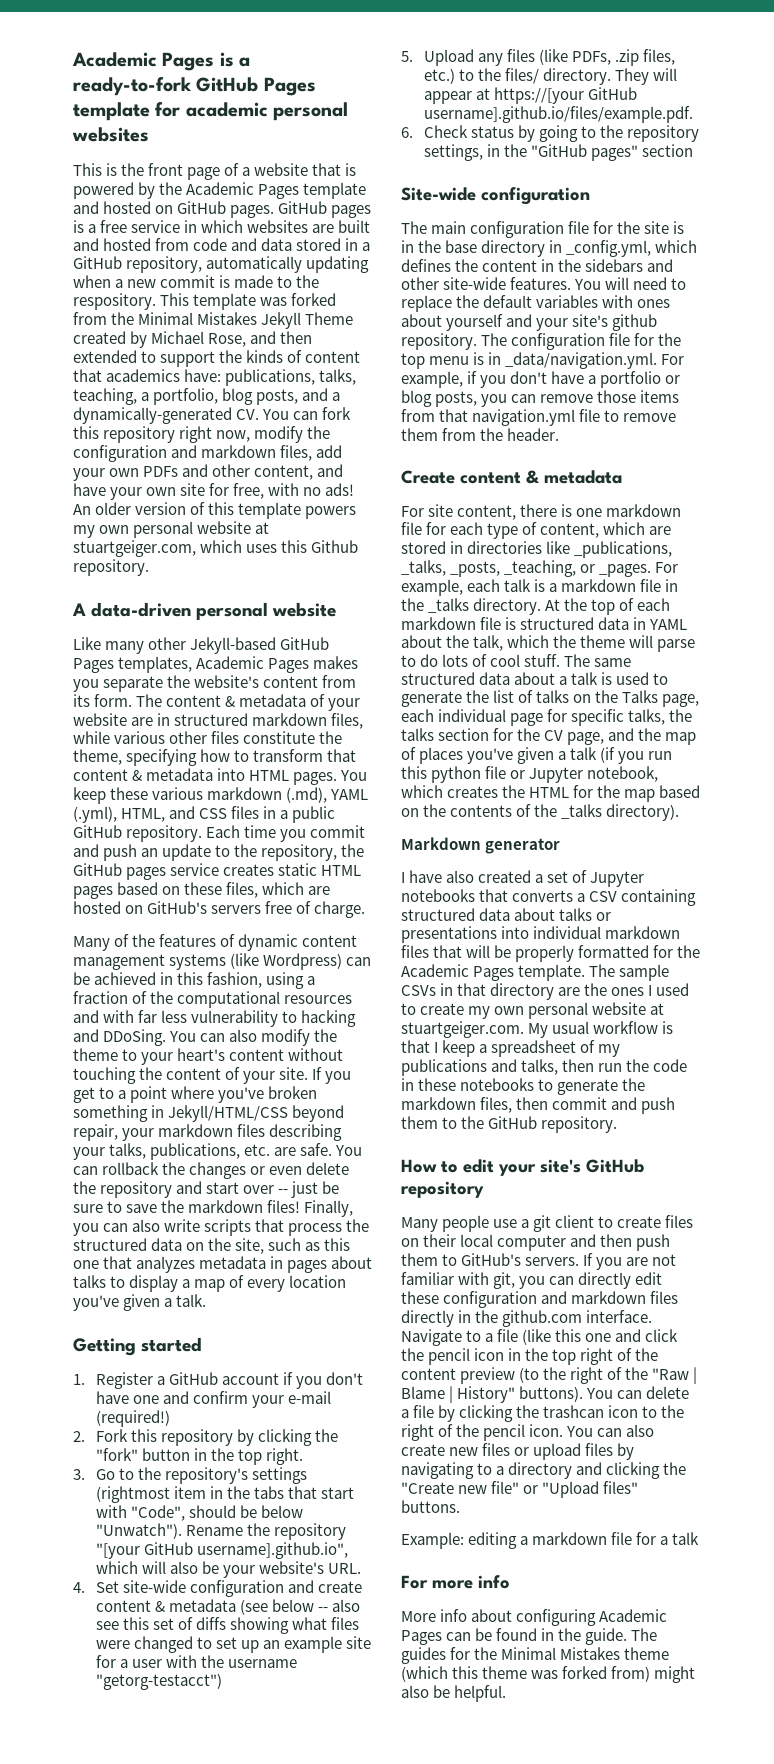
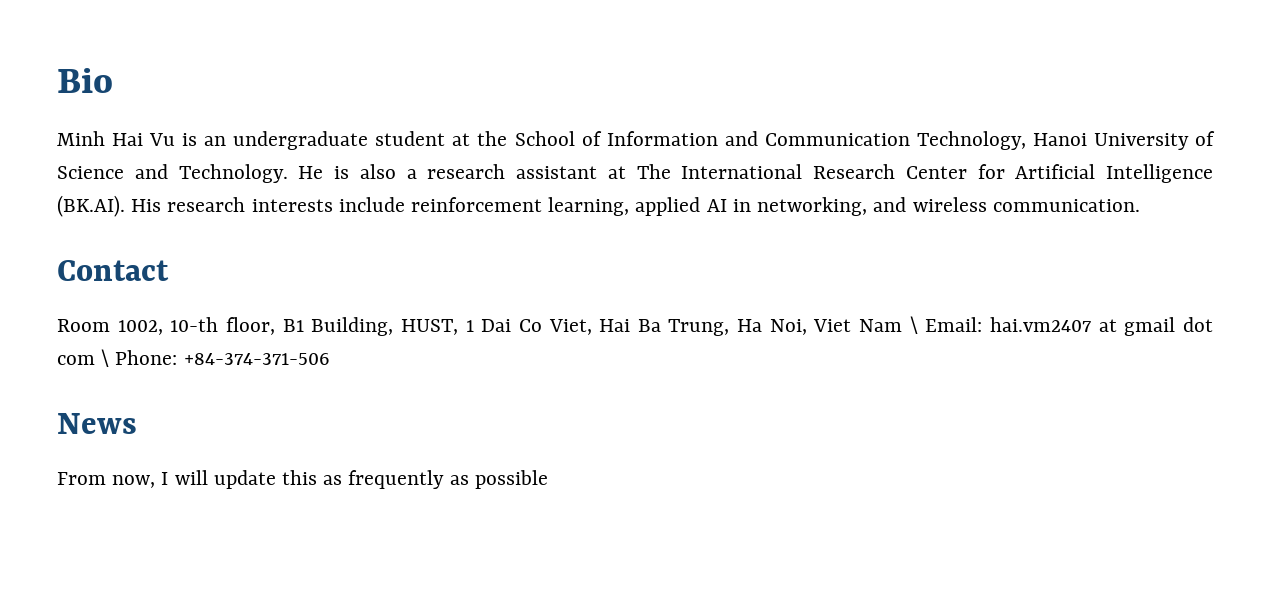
- Academic Pages is a ready-to-fork GitHub Pages template for academic personal websites
- This is the front page of a website that is powered by the Academic Pages template and hosted on GitHub pages. GitHub pages is a free service in which websites are built and hosted from code and data stored in a GitHub repository, automatically updating when a new commit is made to the respository. This template was forked from the Minimal Mistakes Jekyll Theme created by Michael Rose, and then extended to support the kinds of content that academics have: publications, talks, teaching, a portfolio, blog posts, and a dynamically-generated CV. You can fork this repository right now, modify the configuration and markdown files, add your own PDFs and other content, and have your own site for free, with no ads! An older version of this template powers my own personal website at stuartgeiger.com, which uses this Github repository.
- A data-driven personal website
- Like many other Jekyll-based GitHub Pages templates, Academic Pages makes you separate the website's content from its form. The content & metadata of your website are in structured markdown files, while various other files constitute the theme, specifying how to transform that content & metadata into HTML pages. You keep these various markdown (.md), YAML (.yml), HTML, and CSS files in a public GitHub repository. Each time you commit and push an update to the repository, the GitHub pages service creates static HTML pages based on these files, which are hosted on GitHub's servers free of charge.
- Many of the features of dynamic content management systems (like Wordpress) can be achieved in this fashion, using a fraction of the computational resources and with far less vulnerability to hacking and DDoSing. You can also modify the theme to your heart's content without touching the content of your site. If you get to a point where you've broken something in Jekyll/HTML/CSS beyond repair, your markdown files describing your talks, publications, etc. are safe. You can rollback the changes or even delete the repository and start over -- just be sure to save the markdown files! Finally, you can also write scripts that process the structured data on the site, such as this one that analyzes metadata in pages about talks to display a map of every location you've given a talk.
- Getting started
- 1. Register a GitHub account if you don't have one and confirm your e-mail (required!)
- 2. Fork this repository by clicking the "fork" button in the top right.
- 3. Go to the repository's settings (rightmost item in the tabs that start with "Code", should be below "Unwatch"). Rename the repository "[your GitHub username].github.io", which will also be your website's URL.
- 4. Set site-wide configuration and create content & metadata (see below -- also see this set of diffs showing what files were changed to set up an example site for a user with the username "getorg-testacct")
- 5. Upload any files (like PDFs, .zip files, etc.) to the files/ directory. They will appear at https://[your GitHub username].github.io/files/example.pdf.
- 6. Check status by going to the repository settings, in the "GitHub pages" section
- Site-wide configuration
- The main configuration file for the site is in the base directory in _config.yml, which defines the content in the sidebars and other site-wide features. You will need to replace the default variables with ones about yourself and your site's github repository. The configuration file for the top menu is in _data/navigation.yml. For example, if you don't have a portfolio or blog posts, you can remove those items from that navigation.yml file to remove them from the header.
- Create content & metadata
- For site content, there is one markdown file for each type of content, which are stored in directories like _publications, _talks, _posts, _teaching, or _pages. For example, each talk is a markdown file in the _talks directory. At the top of each markdown file is structured data in YAML about the talk, which the theme will parse to do lots of cool stuff. The same structured data about a talk is used to generate the list of talks on the Talks page, each individual page for specific talks, the talks section for the CV page, and the map of places you've given a talk (if you run this python file or Jupyter notebook, which creates the HTML for the map based on the contents of the _talks directory).
- Markdown generator
- I have also created a set of Jupyter notebooks that converts a CSV containing structured data about talks or presentations into individual markdown files that will be properly formatted for the Academic Pages template. The sample CSVs in that directory are the ones I used to create my own personal website at stuartgeiger.com. My usual workflow is that I keep a spreadsheet of my publications and talks, then run the code in these notebooks to generate the markdown files, then commit and push them to the GitHub repository.
- How to edit your site's GitHub repository
- Many people use a git client to create files on their local computer and then push them to GitHub's servers. If you are not familiar with git, you can directly edit these configuration and markdown files directly in the github.com interface. Navigate to a file (like this one and click the pencil icon in the top right of the content preview (to the right of the "Raw | Blame | History" buttons). You can delete a file by clicking the trashcan icon to the right of the pencil icon. You can also create new files or upload files by navigating to a directory and clicking the "Create new file" or "Upload files" buttons.
- Example: editing a markdown file for a talk
- For more info
- More info about configuring Academic Pages can be found in the guide. The guides for the Minimal Mistakes theme (which this theme was forked from) might also be helpful.
+ Bio
+ Minh Hai Vu is an undergraduate student at the School of Information and Communication Technology, Hanoi University of Science and Technology. He is also a research assistant at The International Research Center for Artificial Intelligence (BK.AI). His research interests include reinforcement learning, applied AI in networking, and wireless communication.
+ Contact
+ Room 1002, 10-th floor, B1 Building, HUST, 1 Dai Co Viet, Hai Ba Trung, Ha Noi, Viet Nam \ Email: hai.vm2407 at gmail dot com \ Phone: +84-374-371-506
+ News
+ From now, I will update this as frequently as possible

